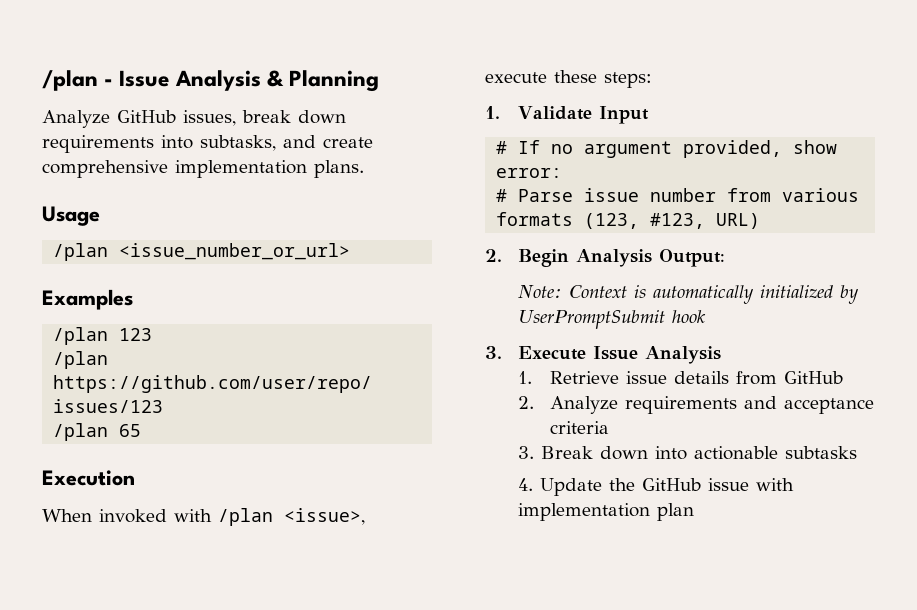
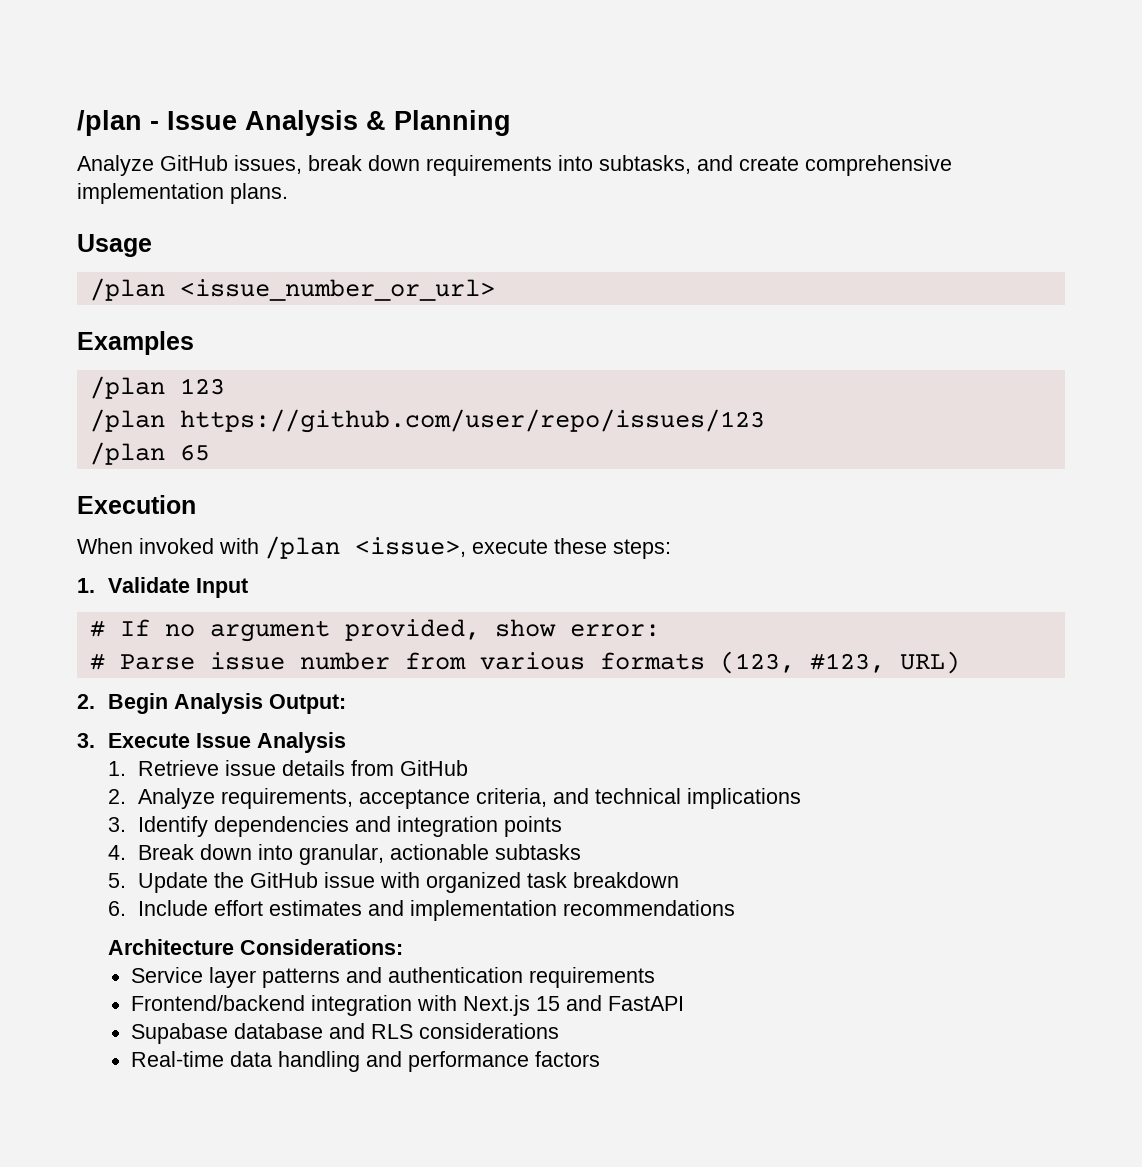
- Note: Context is automatically initialized by UserPromptSubmit hook
- 2. Analyze requirements and acceptance criteria
- 3. Break down into actionable subtasks
+ 2. Analyze requirements, acceptance criteria, and technical implications
+ 3. Identify dependencies and integration points
+ 4. Break down into granular, actionable subtasks
- 4. Update the GitHub issue with implementation plan
+ 5. Update the GitHub issue with organized task breakdown
+ 6. Include effort estimates and implementation recommendations
+ Architecture Considerations:
+ Service layer patterns and authentication requirements
+ Frontend/backend integration with Next.js 15 and FastAPI
+ Supabase database and RLS considerations
+ Real-time data handling and performance factors

